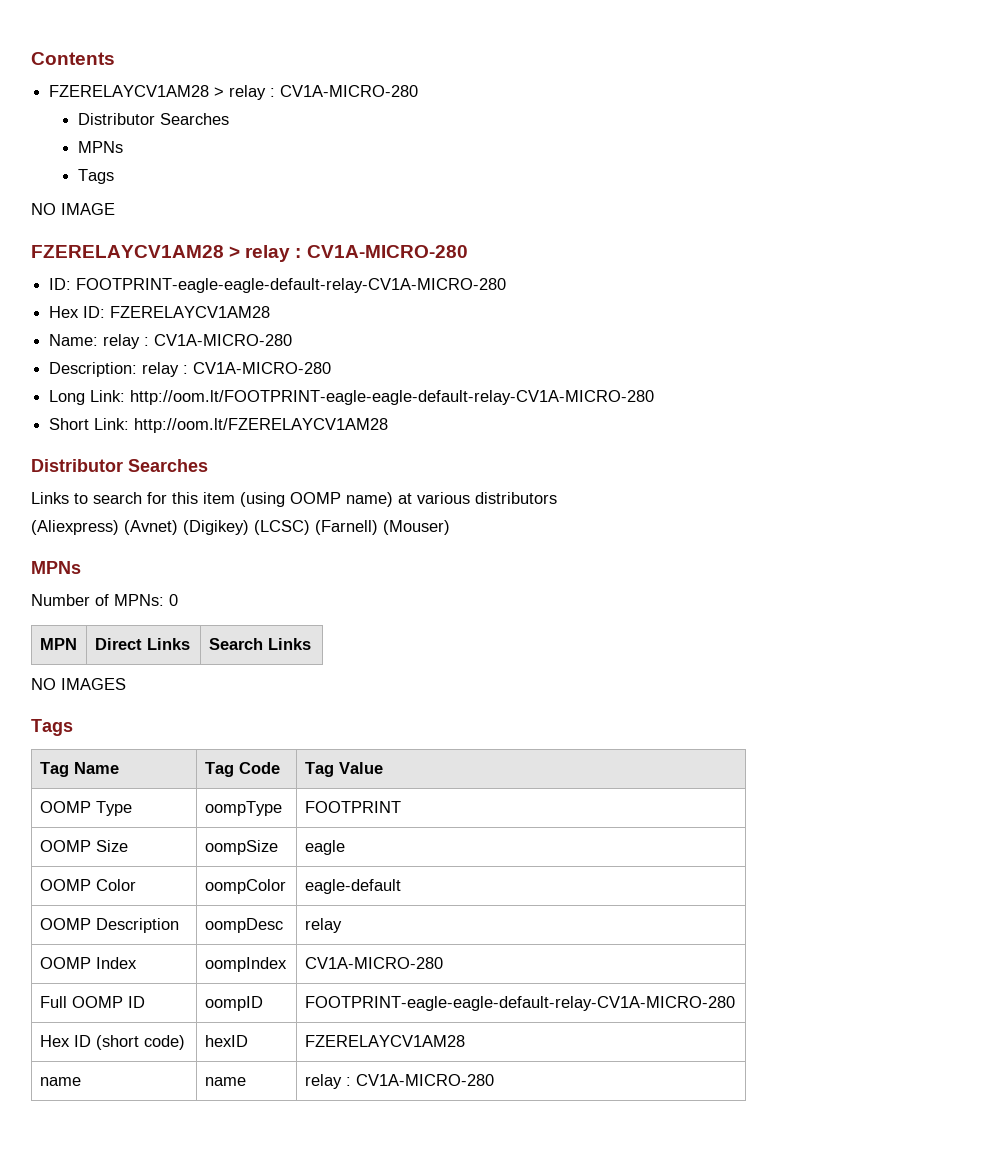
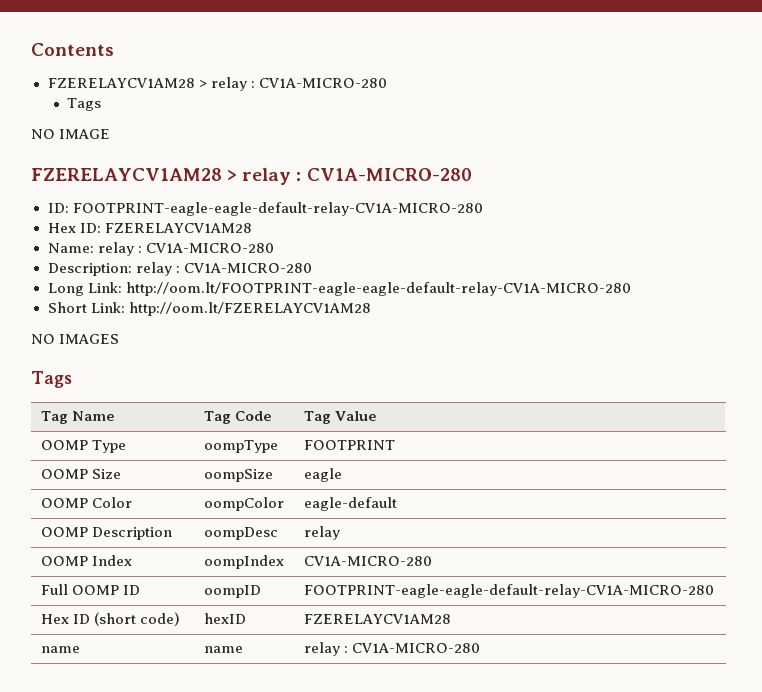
  Contents
  FZERELAYCV1AM28 > relay : CV1A-MICRO-280
- Distributor Searches
- MPNs
  Short Link: http://oom.lt/FZERELAYCV1AM28
- Distributor Searches
- Links to search for this item (using OOMP name) at various distributors
- (Aliexpress) (Avnet) (Digikey) (LCSC) (Farnell) (Mouser)
- MPNs
- Number of MPNs: 0
- MPN | Direct Links | Search Links

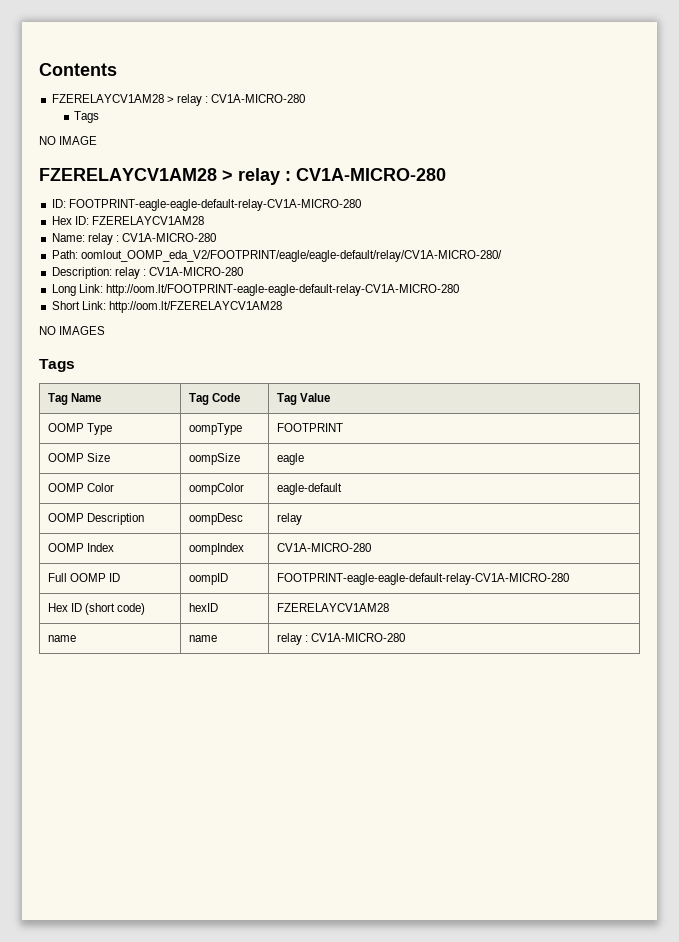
+ Path: oomlout_OOMP_eda_V2/FOOTPRINT/eagle/eagle-default/relay/CV1A-MICRO-280/

